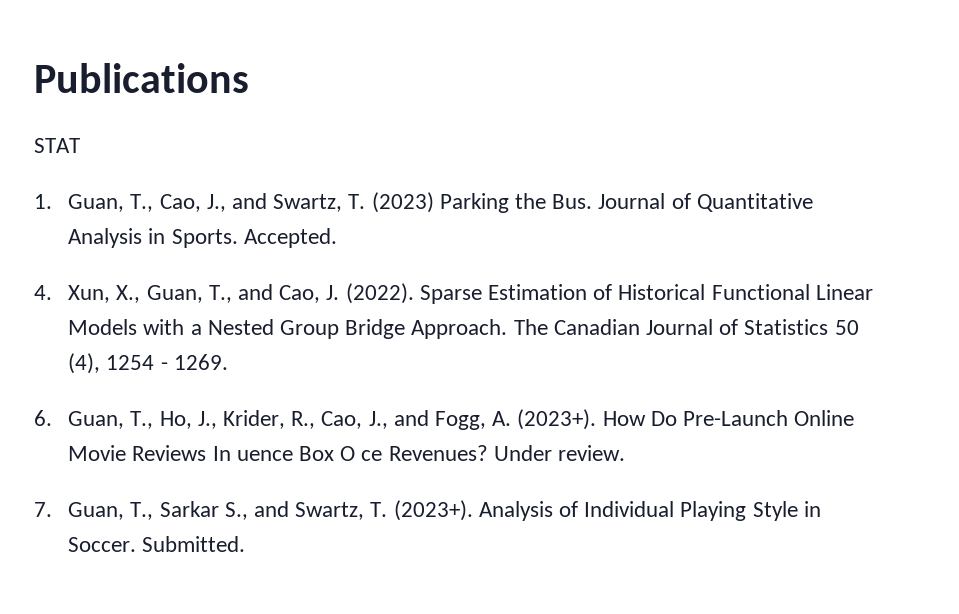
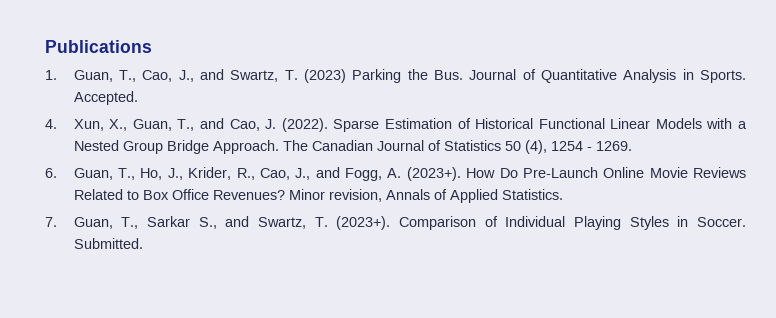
- STAT
- How Do Pre-Launch Online Movie Reviews In uence Box O ce Revenues? Under review.
+ How Do Pre-Launch Online Movie Reviews Related to Box Office Revenues? Minor revision, Annals of Applied Statistics.
- Analysis of Individual Playing Style in Soccer.
+ Comparison of Individual Playing Styles in Soccer.

